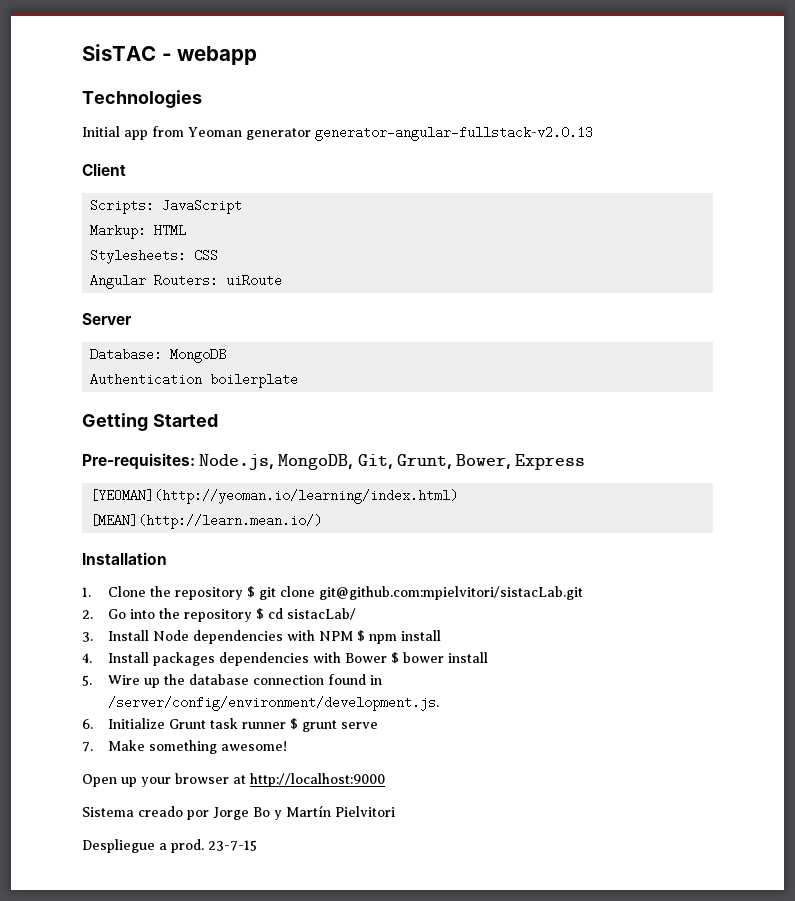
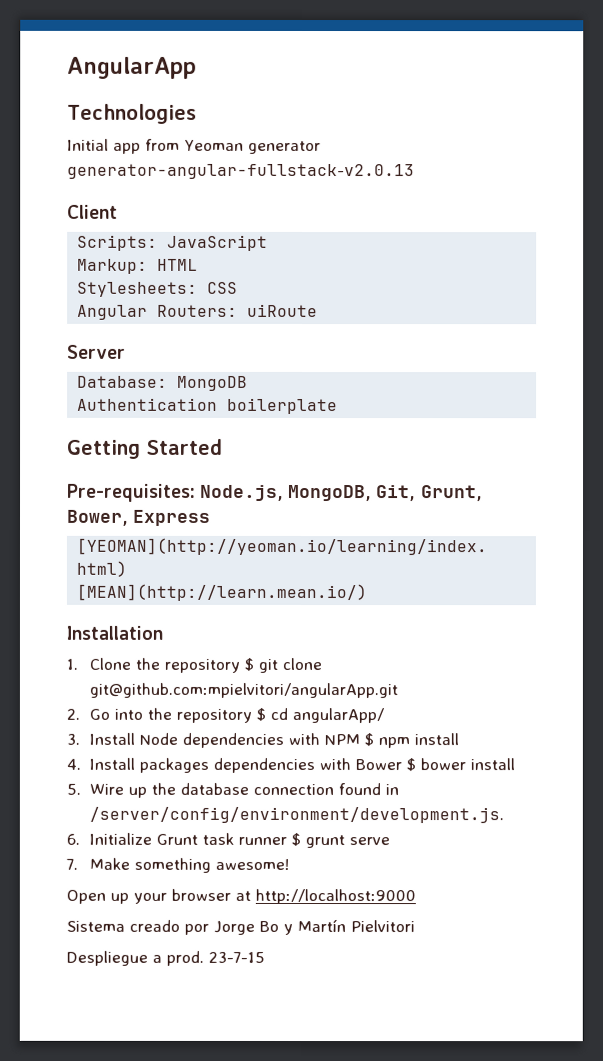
- SisTAC - webapp
+ AngularApp
- 1. Clone the repository $ git clone git@github.com:mpielvitori/sistacLab.git
+ 1. Clone the repository $ git clone git@github.com:mpielvitori/angularApp.git
- 2. Go into the repository $ cd sistacLab/
+ 2. Go into the repository $ cd angularApp/

